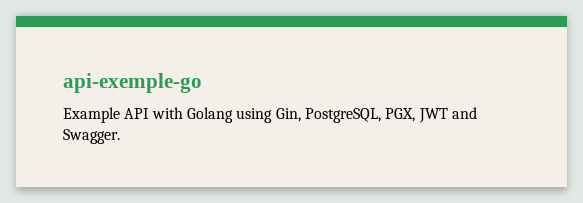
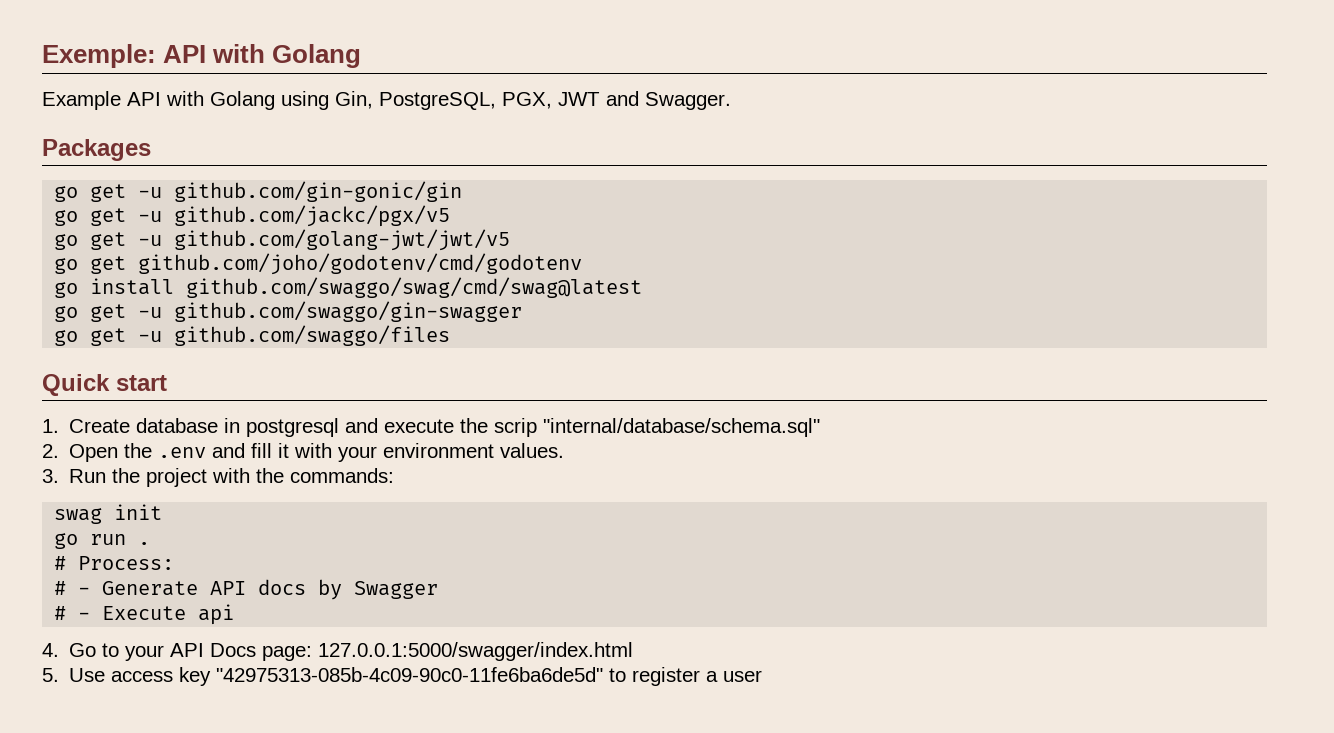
- api-exemple-go
+ Exemple: API with Golang
+ Packages
+ go get -u github.com/gin-gonic/gin
+ go get -u github.com/jackc/pgx/v5
+ go get -u github.com/golang-jwt/jwt/v5
+ go get github.com/joho/godotenv/cmd/godotenv
+ go install github.com/swaggo/swag/cmd/swag@latest
+ go get -u github.com/swaggo/gin-swagger
+ go get -u github.com/swaggo/files
+ Quick start
+ 1. Create database in postgresql and execute the scrip "internal/database/schema.sql"
+ 2. Open the .env and fill it with your environment values.
+ 3. Run the project with the commands:
+ swag init
+ go run .
+ # Process:
+ # - Generate API docs by Swagger
+ # - Execute api
+ 4. Go to your API Docs page: 127.0.0.1:5000/swagger/index.html
+ 5. Use access key "42975313-085b-4c09-90c0-11fe6ba6de5d" to register a user

